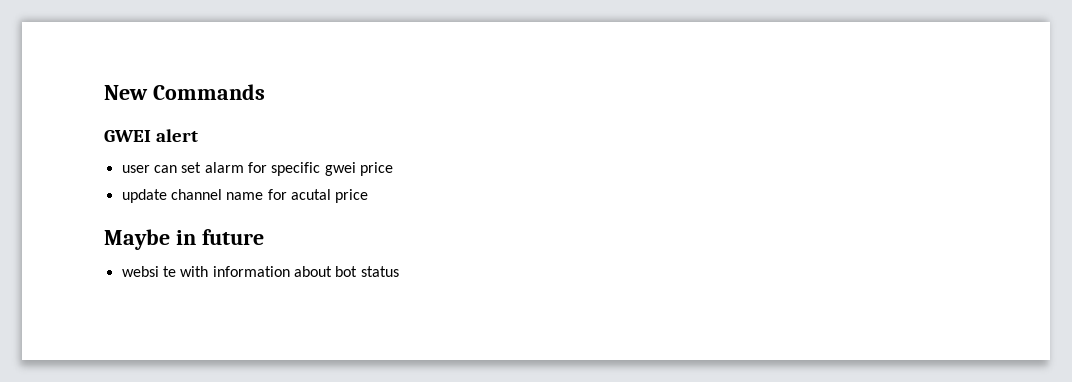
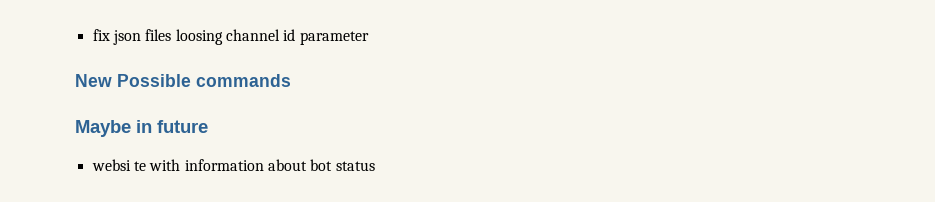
- New Commands
- GWEI alert
- user can set alarm for specific gwei price
- update channel name for acutal price
+ fix json files loosing channel id parameter
+ New Possible commands

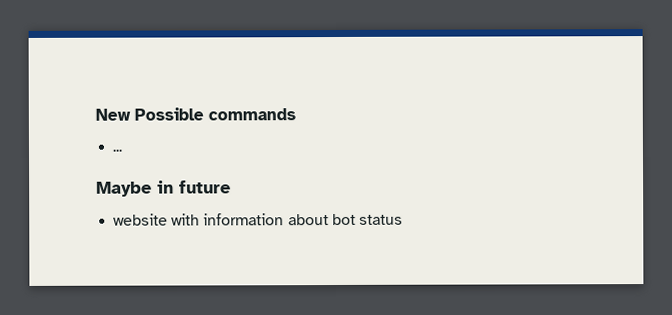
- fix json files loosing channel id parameter
+ ...
- websi te with information about bot status
+ website with information about bot status

